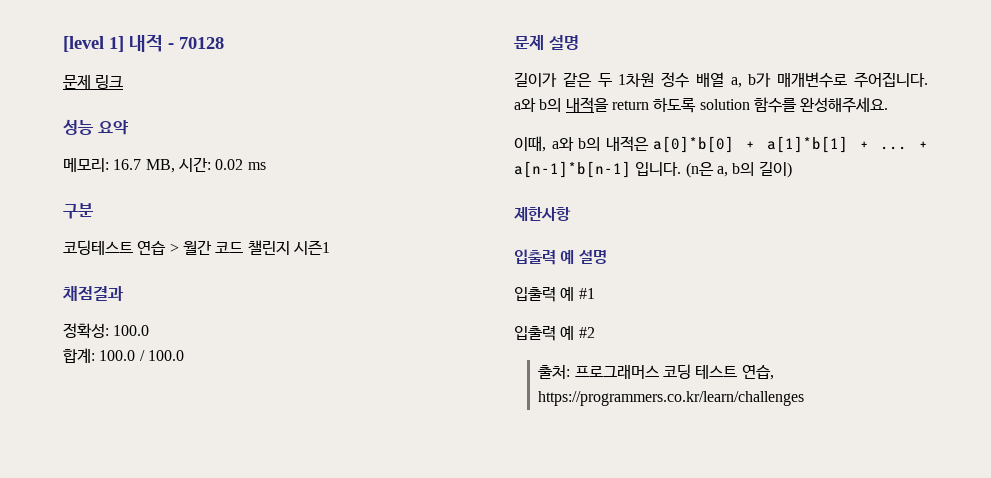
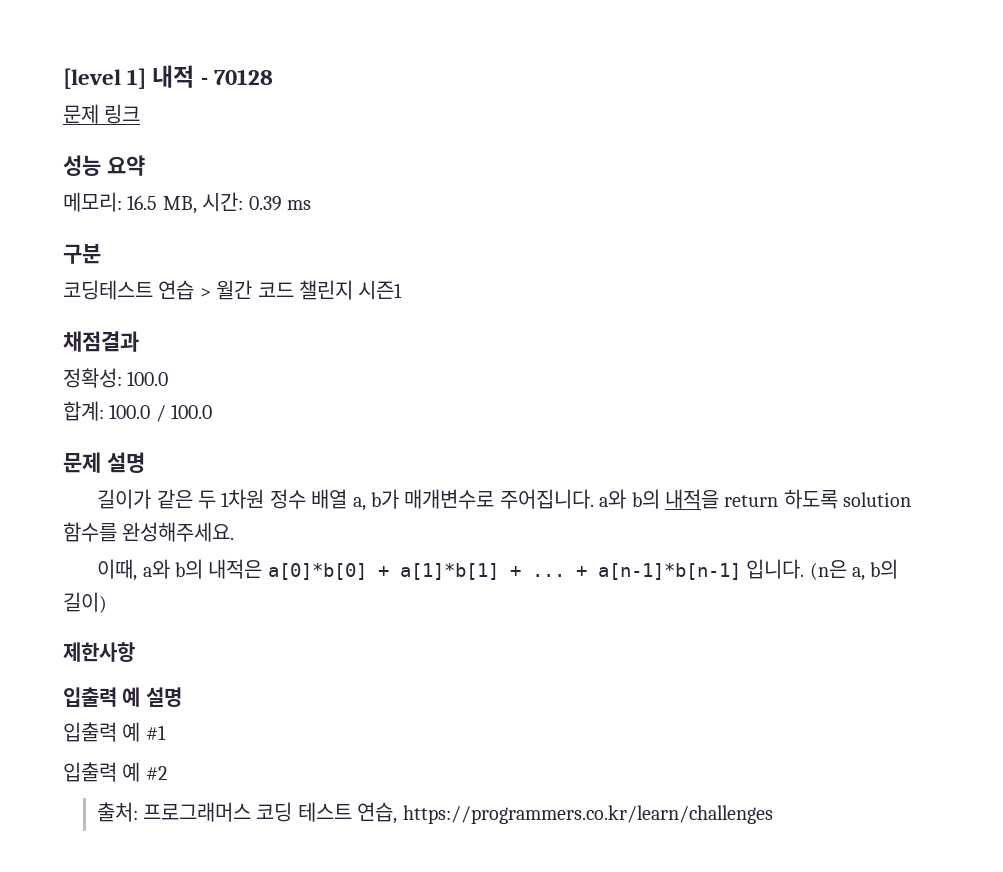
- 메모리: 16.7 MB, 시간: 0.02 ms
+ 메모리: 16.5 MB, 시간: 0.39 ms

